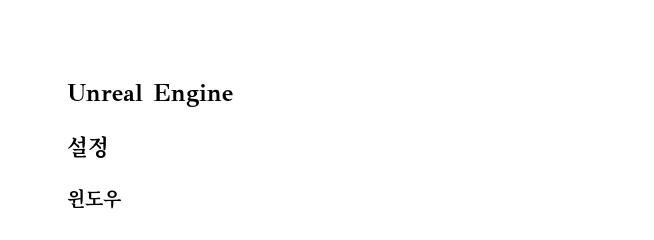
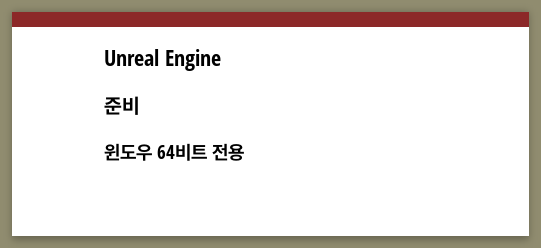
- 설정
+ 준비
- 윈도우
+ 윈도우 64비트 전용

